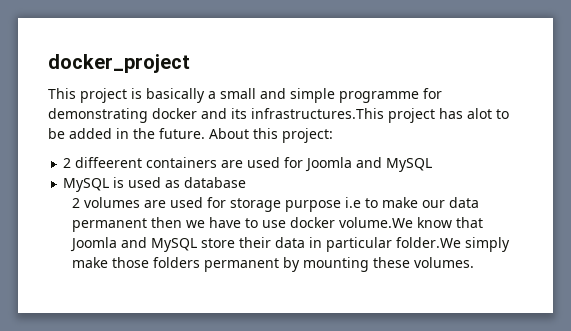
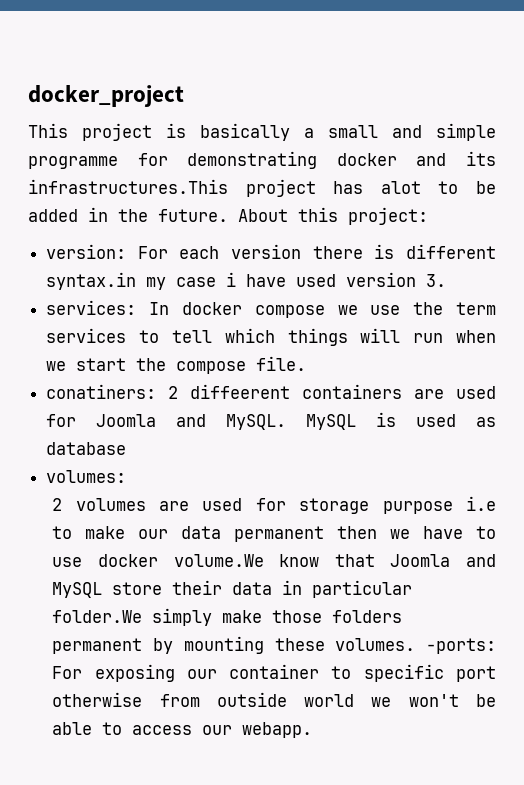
- 2 diffeerent containers are used for Joomla and MySQL
- MySQL is used as database
+ version: For each version there is different syntax.in my case i have used version 3.
+ services: In docker compose we use the term services to tell which things will run when we start the compose file.
+ conatiners: 2 diffeerent containers are used for Joomla and MySQL. MySQL is used as database
+ volumes:
+ -ports: For exposing our container to specific port otherwise from outside world we won't be able to access our webapp.

